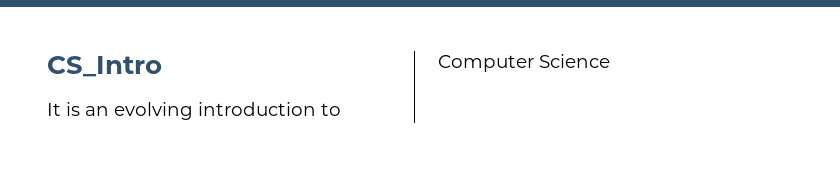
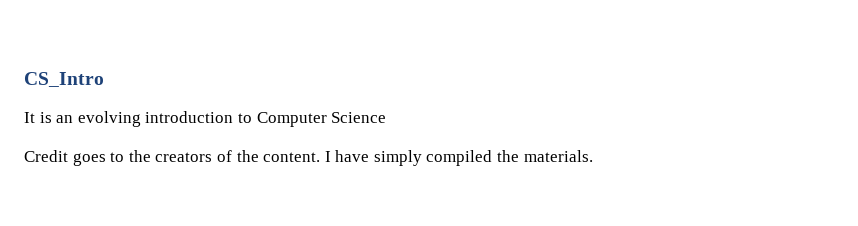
+ Credit goes to the creators of the content. I have simply compiled the materials.

